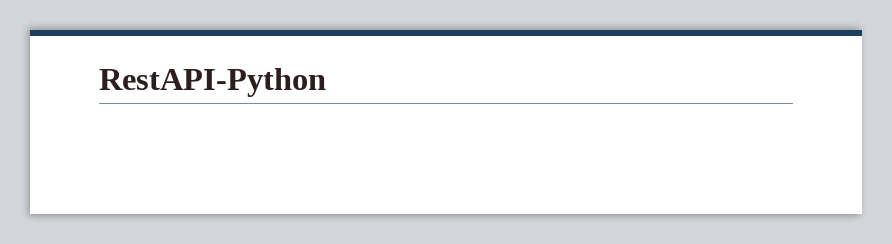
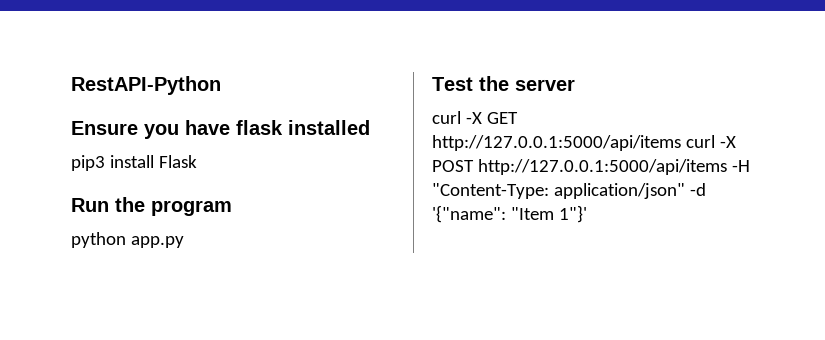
+ Ensure you have flask installed
+ pip3 install Flask
+ Run the program
+ python app.py
+ Test the server
+ curl -X GET http://127.0.0.1:5000/api/items curl -X POST http://127.0.0.1:5000/api/items -H "Content-Type: application/json" -d '{"name": "Item 1"}'

